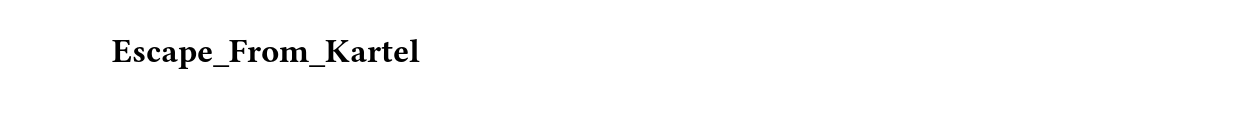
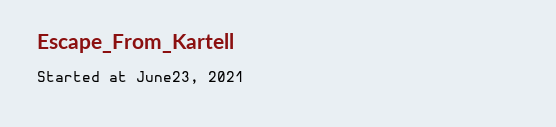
- Escape_From_Kartel
+ Escape_From_Kartell
+ Started at June23, 2021

